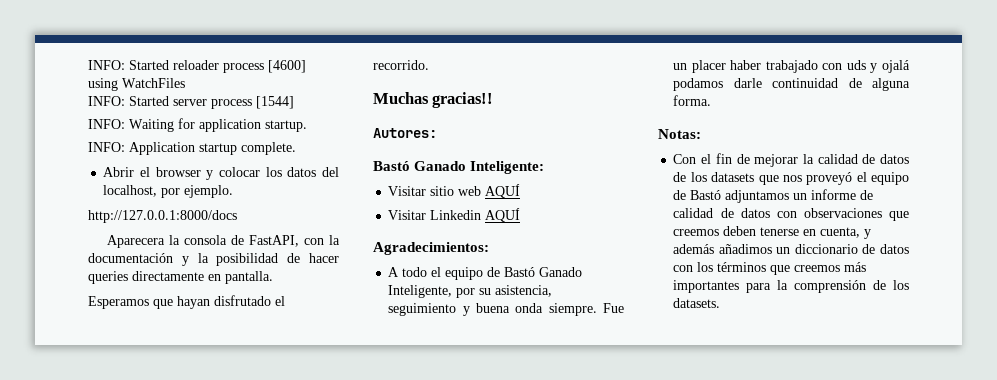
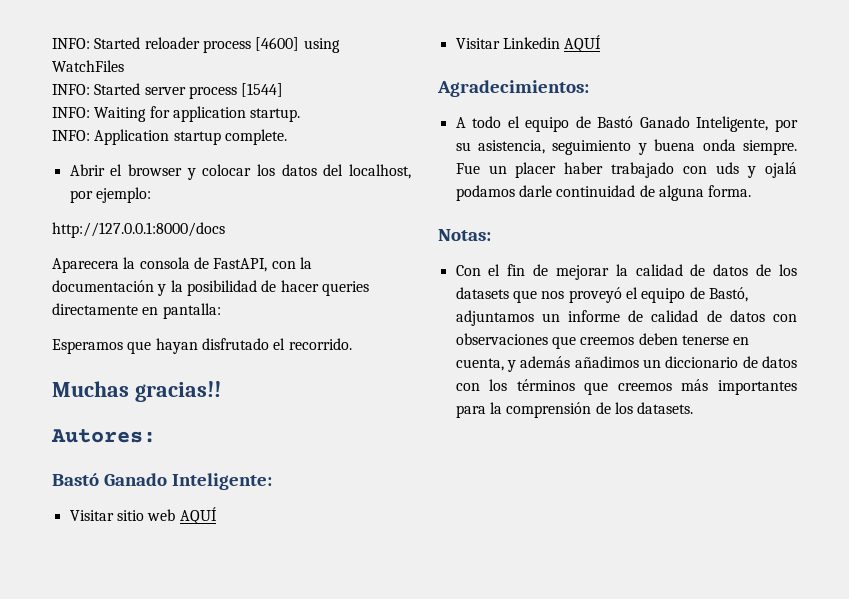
- Abrir el browser y colocar los datos del localhost, por ejemplo.
+ Abrir el browser y colocar los datos del localhost, por ejemplo:
- Aparecera la consola de FastAPI, con la documentación y la posibilidad de hacer queries directamente en pantalla.
+ Aparecera la consola de FastAPI, con la documentación y la posibilidad de hacer queries directamente en pantalla:
- Con el fin de mejorar la calidad de datos de los datasets que nos proveyó el equipo de Bastó adjuntamos un informe de calidad de datos con observaciones que creemos deben tenerse en cuenta, y además añadimos un diccionario de datos con los términos que creemos más importantes para la comprensión de los datasets.
+ Con el fin de mejorar la calidad de datos de los datasets que nos proveyó el equipo de Bastó, adjuntamos un informe de calidad de datos con observaciones que creemos deben tenerse en cuenta, y además añadimos un diccionario de datos con los términos que creemos más importantes para la comprensión de los datasets.

